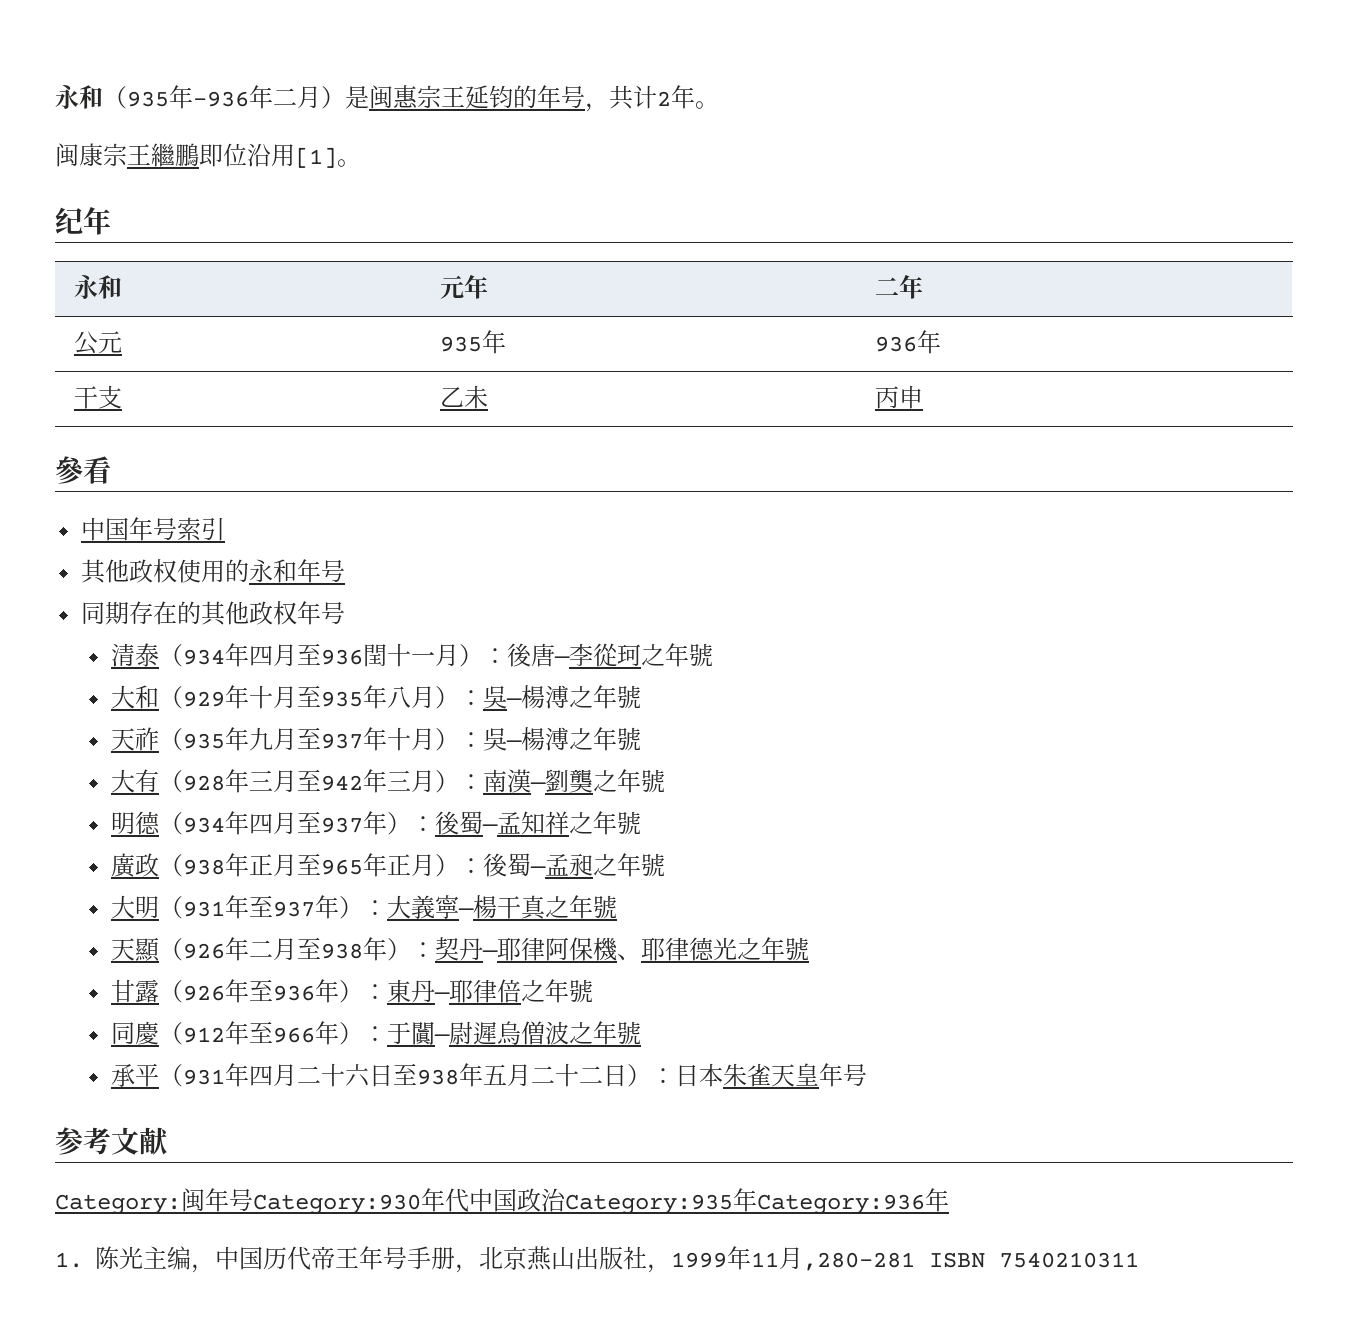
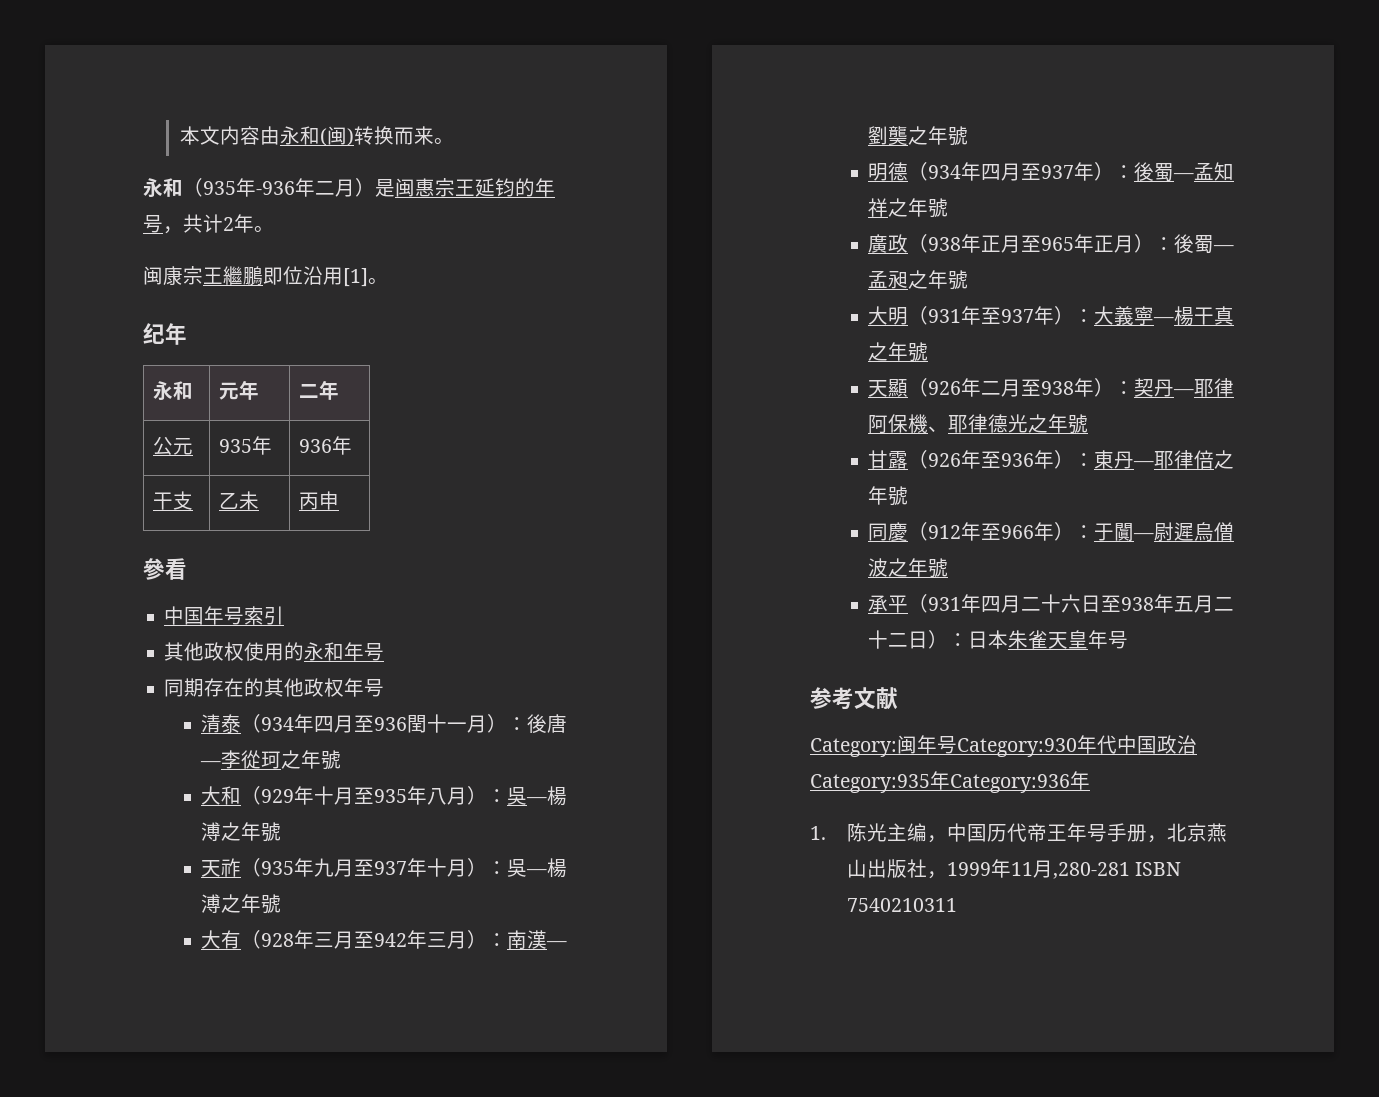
+ 本文内容由永和(闽)转换而来。

